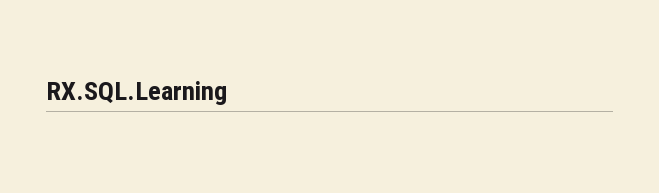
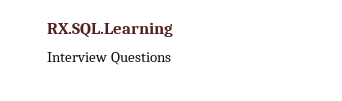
+ Interview Questions

